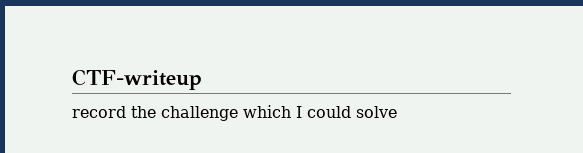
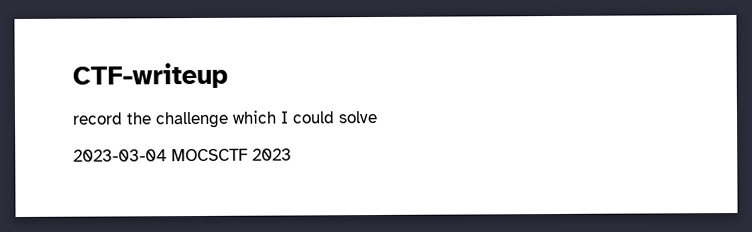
+ 2023-03-04 MOCSCTF 2023

